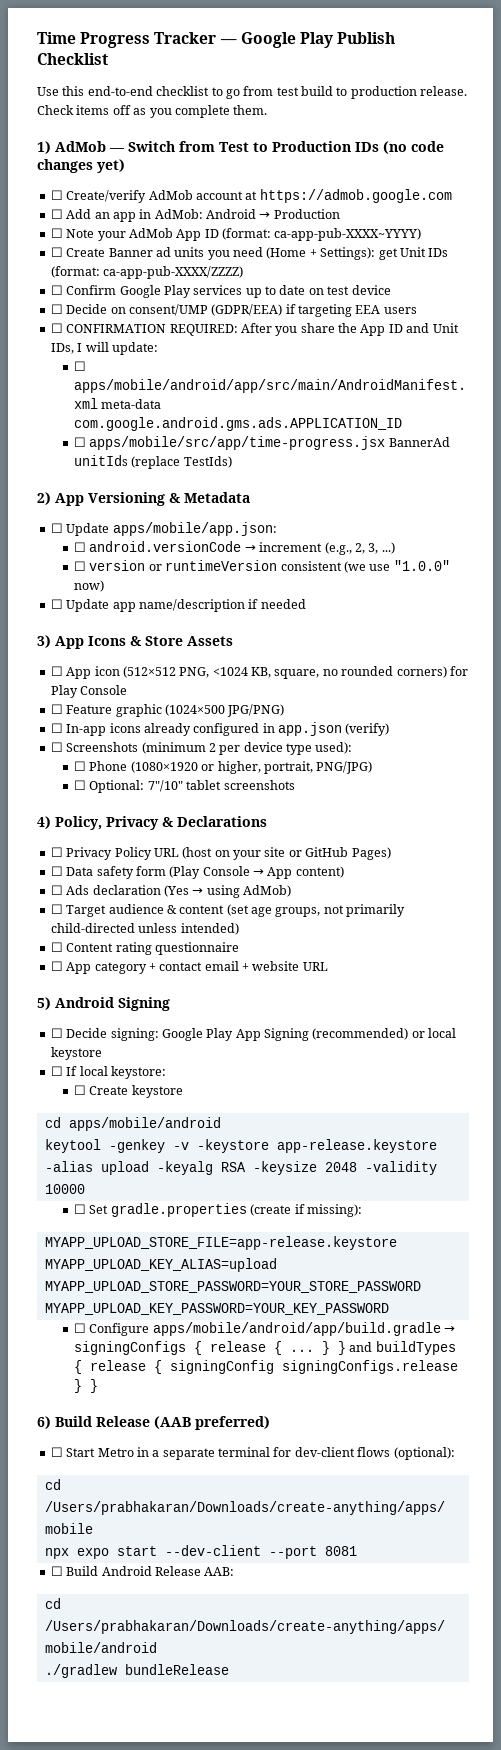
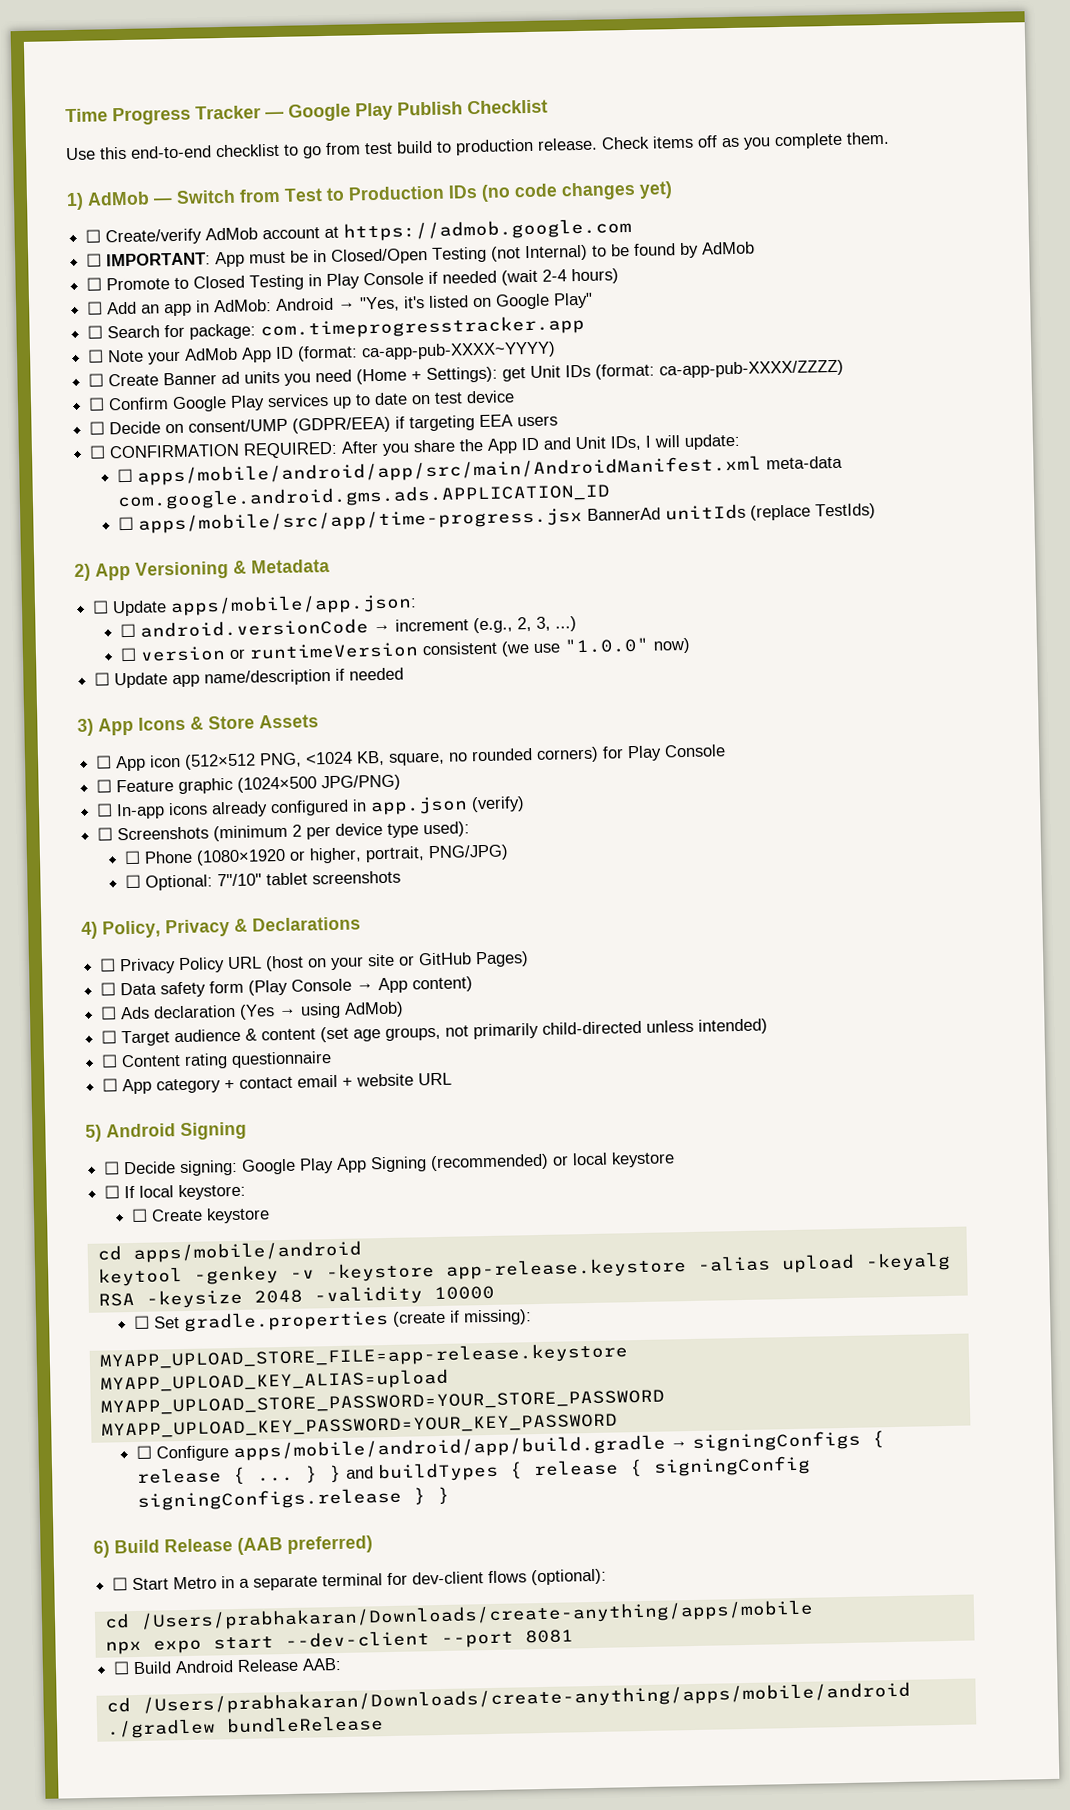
+ ☐ IMPORTANT: App must be in Closed/Open Testing (not Internal) to be found by AdMob
+ ☐ Promote to Closed Testing in Play Console if needed (wait 2-4 hours)
- ☐ Add an app in AdMob: Android → Production
+ ☐ Add an app in AdMob: Android → "Yes, it's listed on Google Play"
+ ☐ Search for package: com.timeprogresstracker.app

